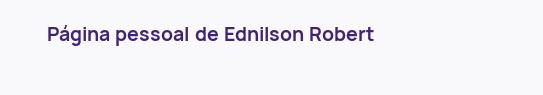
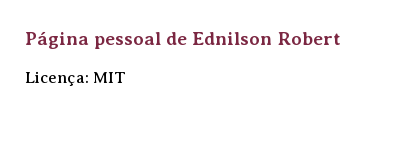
+ Licença: MIT

